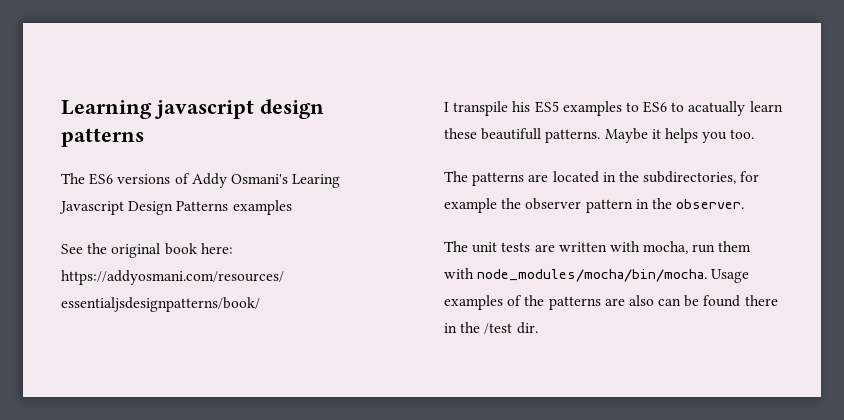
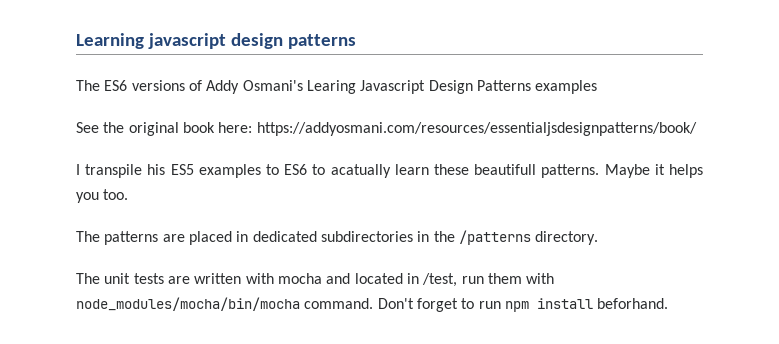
- The patterns are located in the subdirectories, for example the observer pattern in the observer.
+ The patterns are placed in dedicated subdirectories in the /patterns directory.
- The unit tests are written with mocha, run them with node_modules/mocha/bin/mocha. Usage examples of the patterns are also can be found there in the /test dir.
+ The unit tests are written with mocha and located in /test, run them with node_modules/mocha/bin/mocha command. Don't forget to run npm install beforhand.

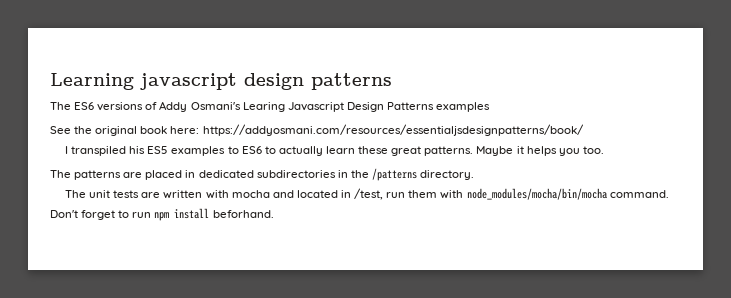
- I transpile his ES5 examples to ES6 to acatually learn these beautifull patterns.
+ I transpiled his ES5 examples to ES6 to actually learn these great patterns.

